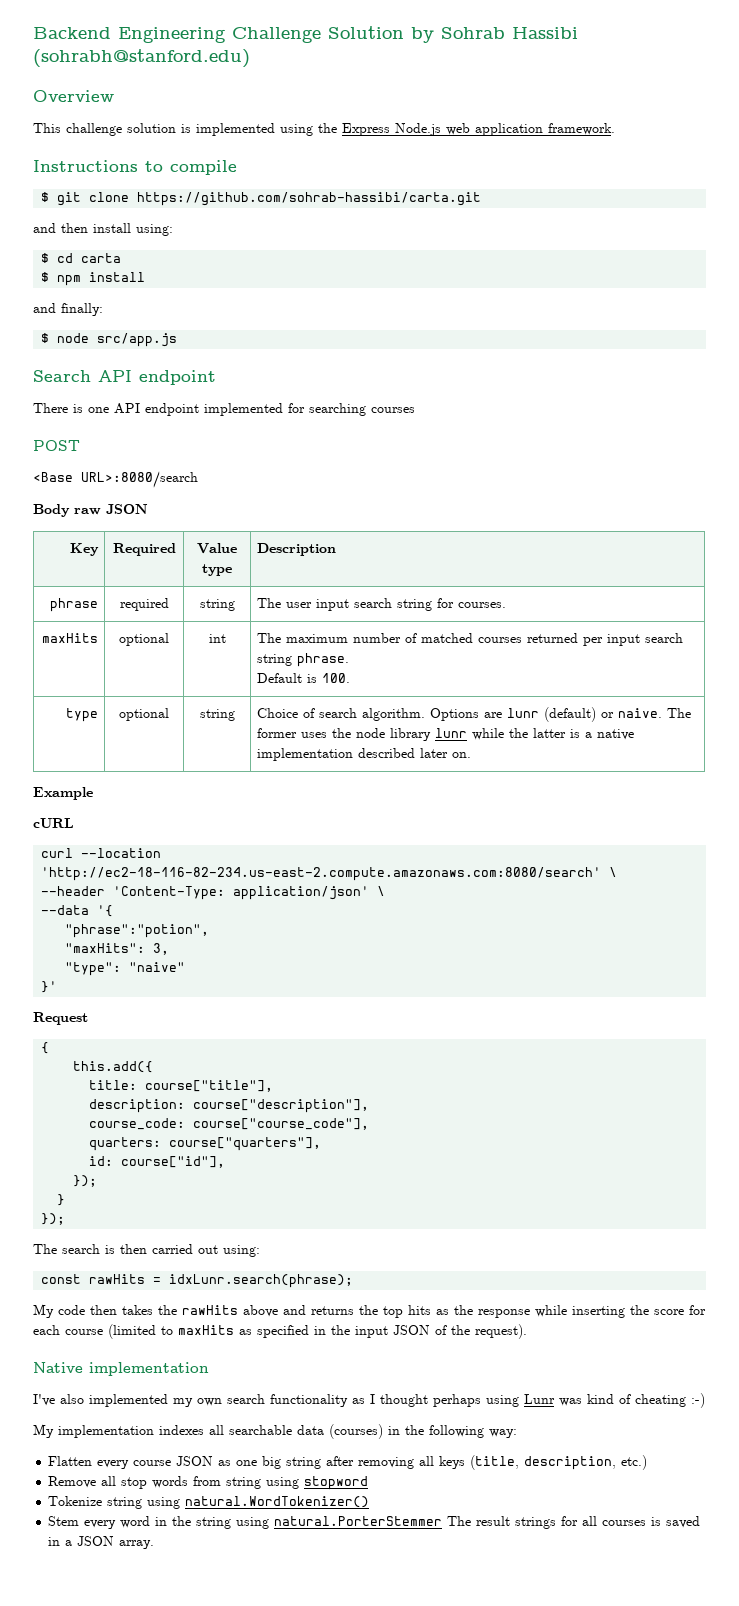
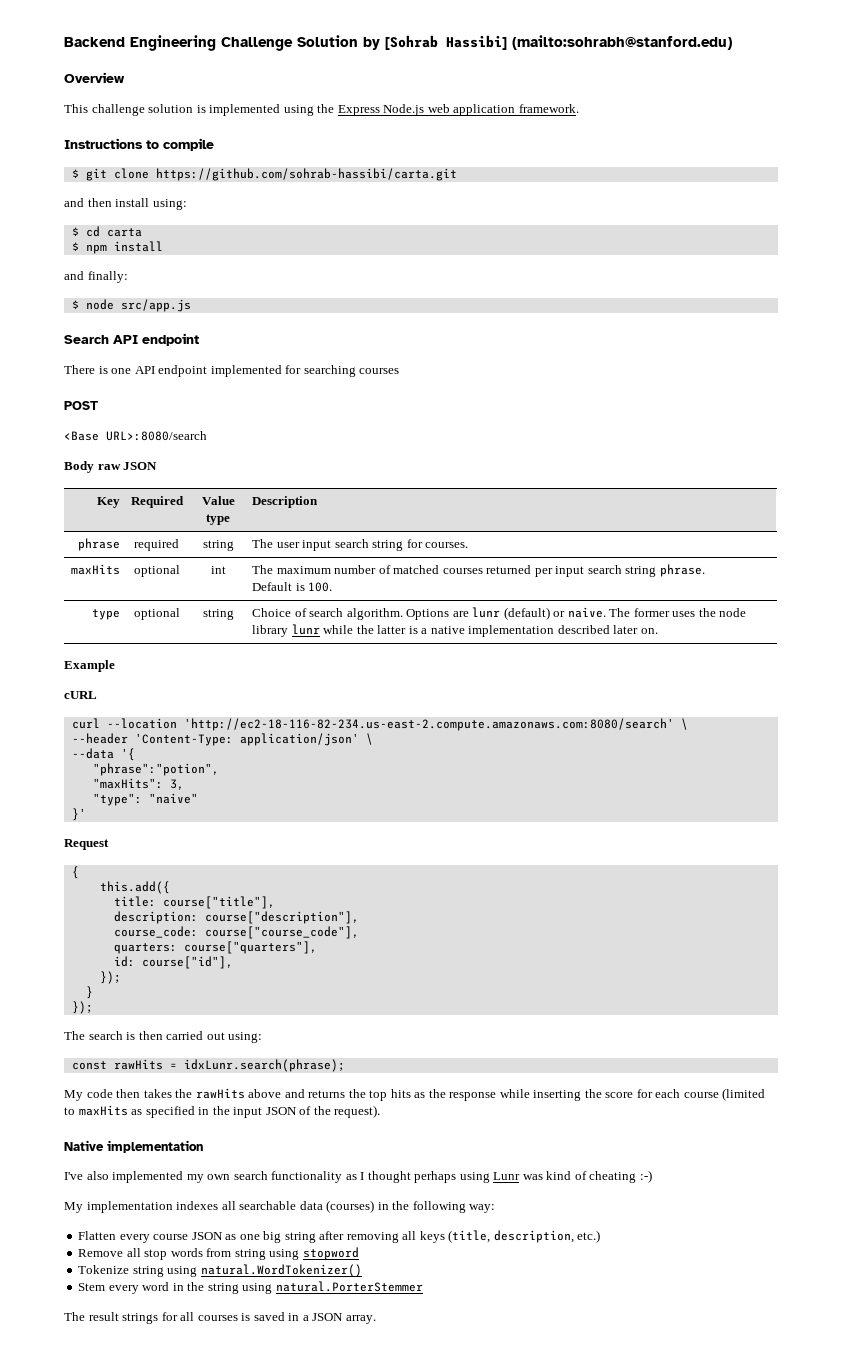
- Backend Engineering Challenge Solution by Sohrab Hassibi (sohrabh@stanford.edu)
+ Backend Engineering Challenge Solution by [Sohrab Hassibi] (mailto:sohrabh@stanford.edu)
- Stem every word in the string using natural.PorterStemmer The result strings for all courses is saved in a JSON array.
+ Stem every word in the string using natural.PorterStemmer
+ The result strings for all courses is saved in a JSON array.

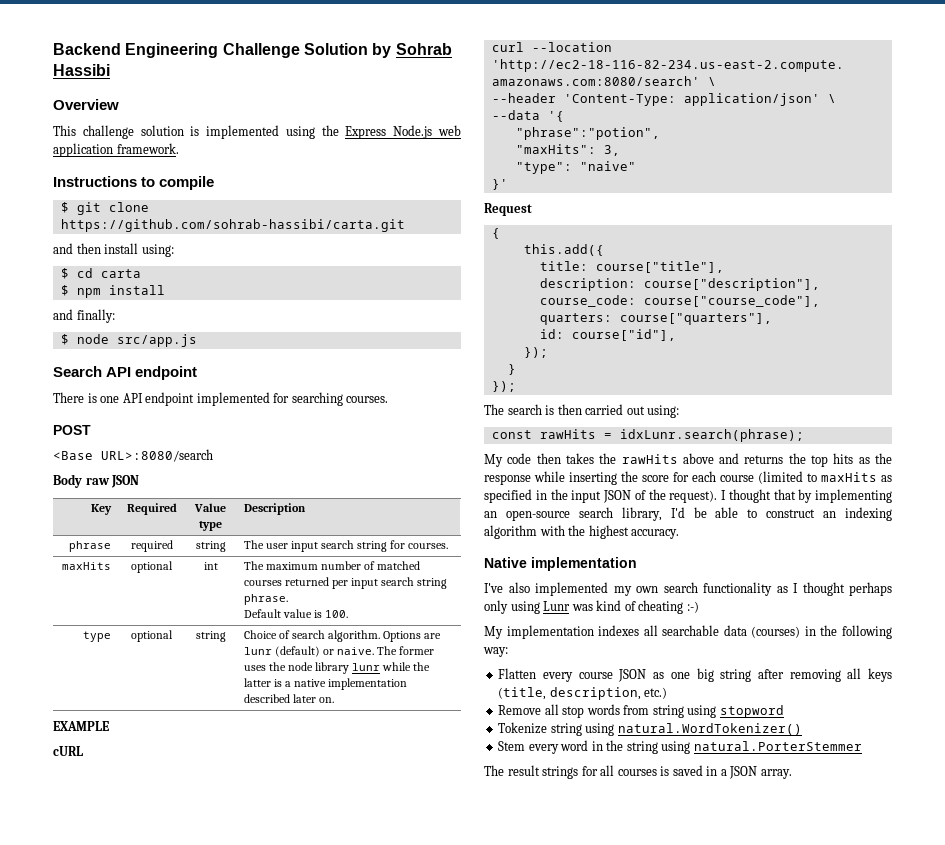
- Backend Engineering Challenge Solution by [Sohrab Hassibi] (mailto:sohrabh@stanford.edu)
+ Backend Engineering Challenge Solution by Sohrab Hassibi
- There is one API endpoint implemented for searching courses
+ There is one API endpoint implemented for searching courses.
  maxHits | optional | int | The maximum number of matched courses returned per input search string phrase.
- Default is 100.
+ Default value is 100.
- Example
+ EXAMPLE
+ I thought that by implementing an open-source search library, I'd be able to construct an indexing algorithm with the highest accuracy.
- I've also implemented my own search functionality as I thought perhaps using Lunr was kind of cheating :-)
+ I've also implemented my own search functionality as I thought perhaps only using Lunr was kind of cheating :-)

